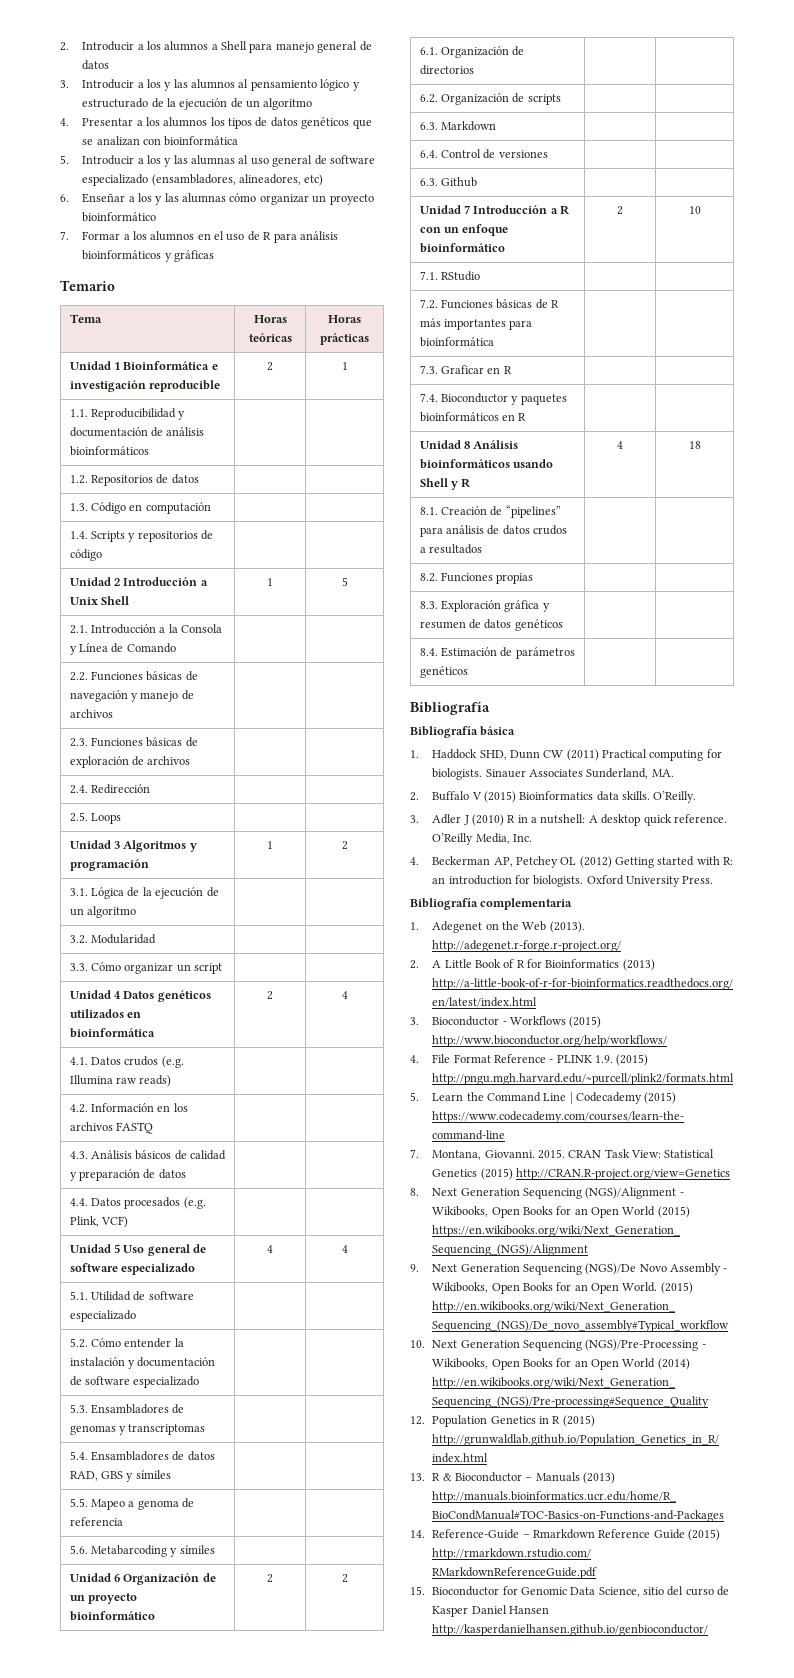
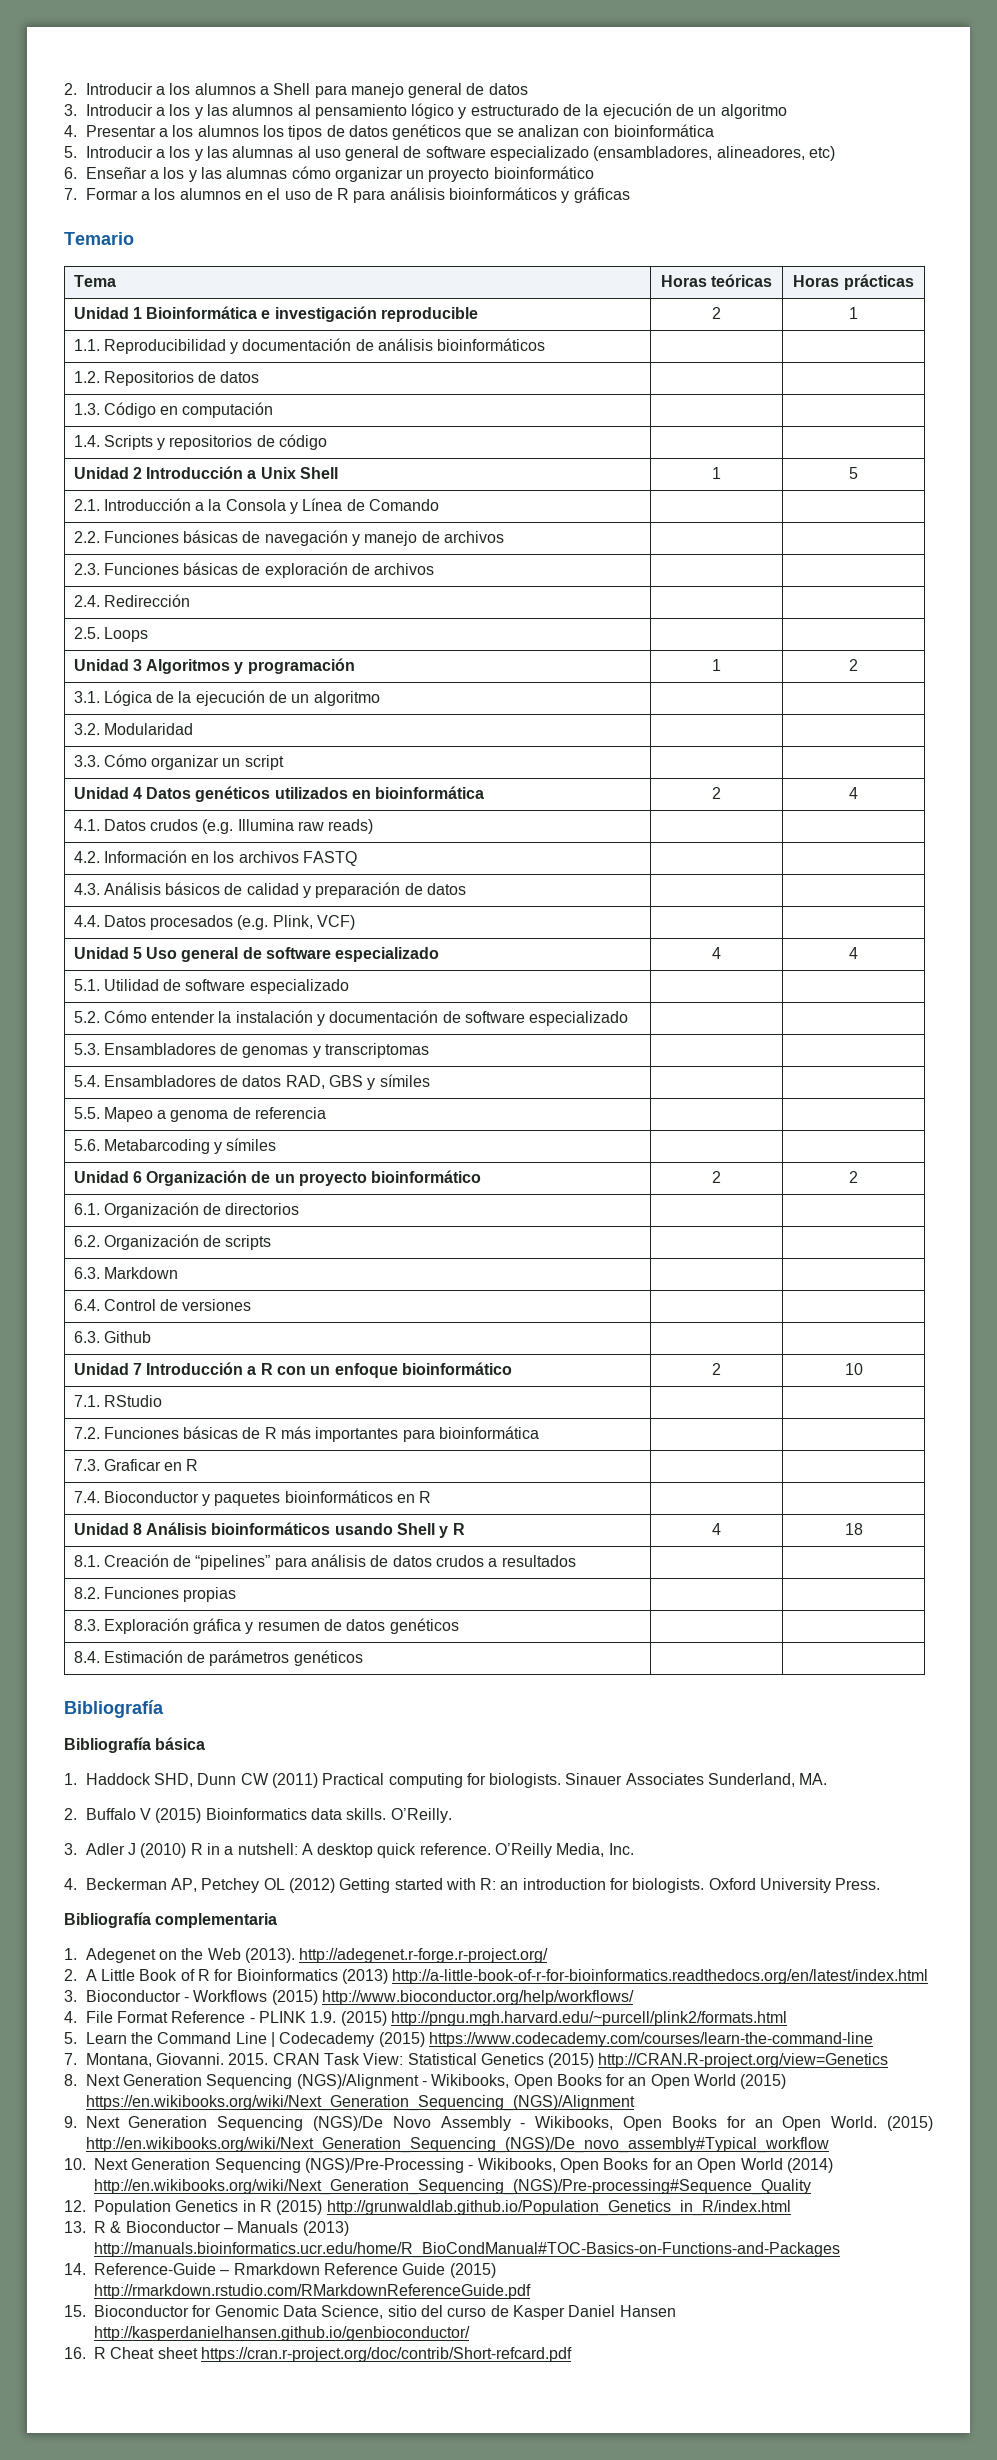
+ 16. R Cheat sheet https://cran.r-project.org/doc/contrib/Short-refcard.pdf

